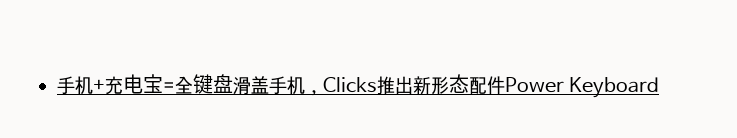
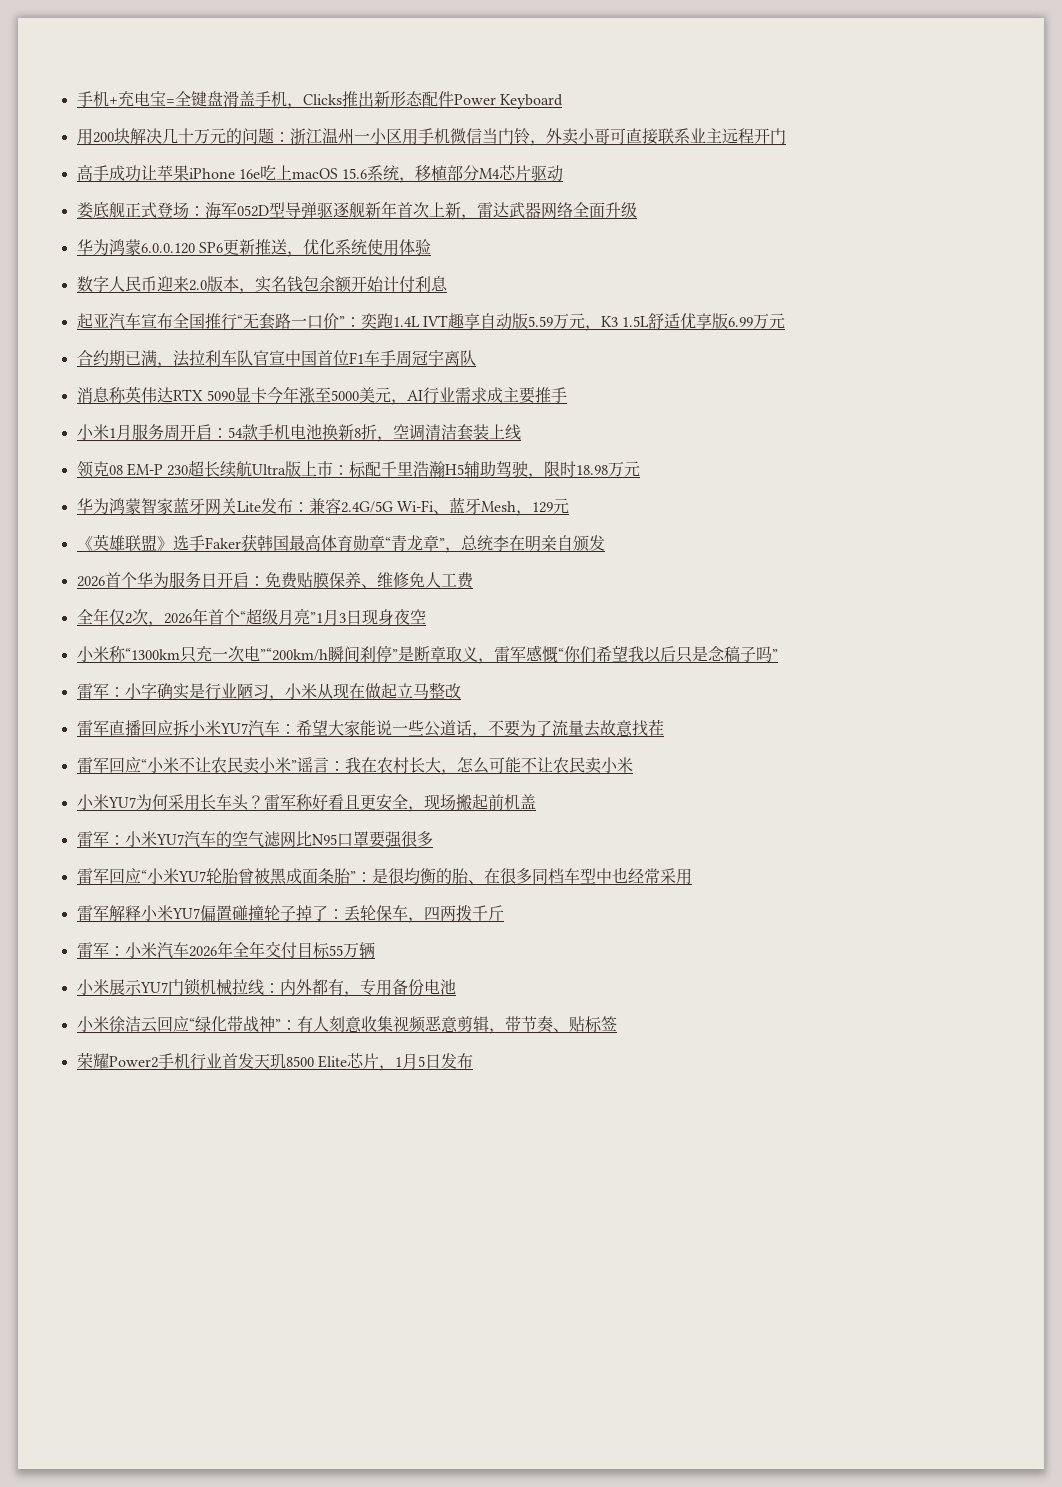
+ 用200块解决几十万元的问题：浙江温州一小区用手机微信当门铃，外卖小哥可直接联系业主远程开门
+ 高手成功让苹果iPhone 16e吃上macOS 15.6系统，移植部分M4芯片驱动
+ 娄底舰正式登场：海军052D型导弹驱逐舰新年首次上新，雷达武器网络全面升级
+ 华为鸿蒙6.0.0.120 SP6更新推送，优化系统使用体验
+ 数字人民币迎来2.0版本，实名钱包余额开始计付利息
+ 起亚汽车宣布全国推行“无套路一口价”：奕跑1.4L IVT趣享自动版5.59万元，K3 1.5L舒适优享版6.99万元
+ 合约期已满，法拉利车队官宣中国首位F1车手周冠宇离队
+ 消息称英伟达RTX 5090显卡今年涨至5000美元，AI行业需求成主要推手
+ 小米1月服务周开启：54款手机电池换新8折，空调清洁套装上线
+ 领克08 EM-P 230超长续航Ultra版上市：标配千里浩瀚H5辅助驾驶，限时18.98万元
+ 华为鸿蒙智家蓝牙网关Lite发布：兼容2.4G/5G Wi-Fi、蓝牙Mesh，129元
+ 《英雄联盟》选手Faker获韩国最高体育勋章“青龙章”，总统李在明亲自颁发
+ 2026首个华为服务日开启：免费贴膜保养、维修免人工费
+ 全年仅2次，2026年首个“超级月亮”1月3日现身夜空
+ 小米称“1300km只充一次电”“200km/h瞬间刹停”是断章取义，雷军感慨“你们希望我以后只是念稿子吗”
+ 雷军：小字确实是行业陋习，小米从现在做起立马整改
+ 雷军直播回应拆小米YU7汽车：希望大家能说一些公道话，不要为了流量去故意找茬
+ 雷军回应“小米不让农民卖小米”谣言：我在农村长大，怎么可能不让农民卖小米
+ 小米YU7为何采用长车头？雷军称好看且更安全，现场搬起前机盖
+ 雷军：小米YU7汽车的空气滤网比N95口罩要强很多
+ 雷军回应“小米YU7轮胎曾被黑成面条胎”：是很均衡的胎、在很多同档车型中也经常采用
+ 雷军解释小米YU7偏置碰撞轮子掉了：丢轮保车，四两拨千斤
+ 雷军：小米汽车2026年全年交付目标55万辆
+ 小米展示YU7门锁机械拉线：内外都有，专用备份电池
+ 小米徐洁云回应“绿化带战神”：有人刻意收集视频恶意剪辑，带节奏、贴标签
+ 荣耀Power2手机行业首发天玑8500 Elite芯片，1月5日发布

